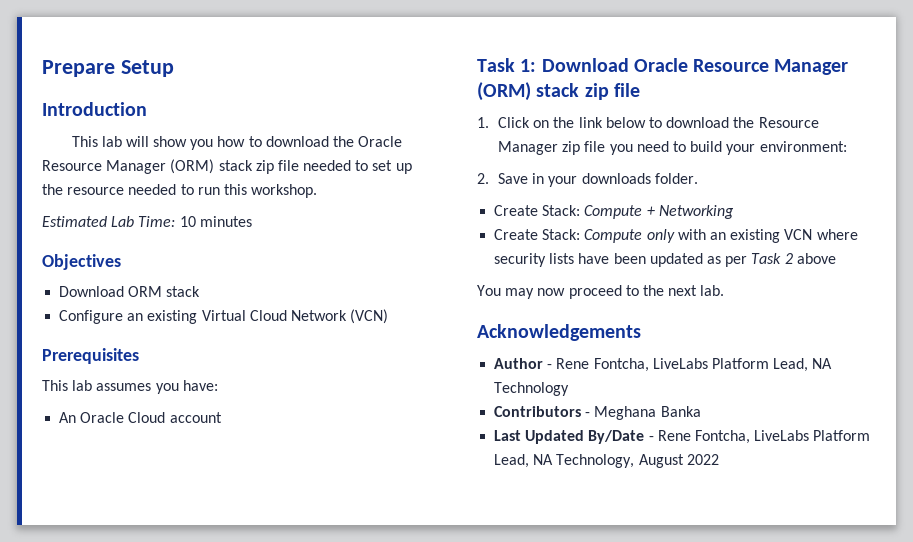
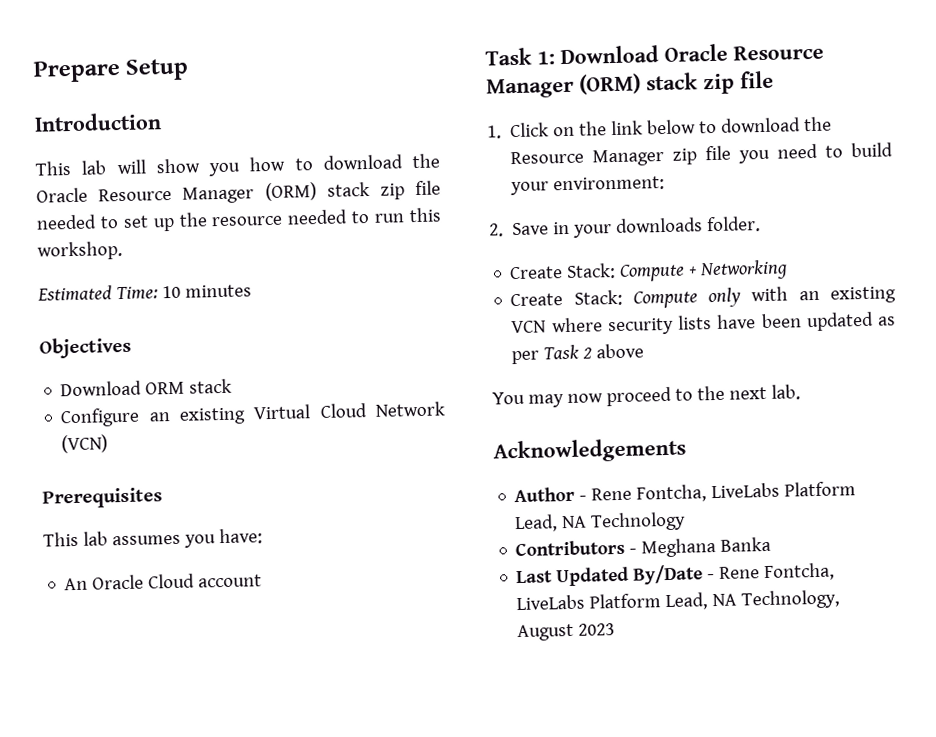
- Estimated Lab Time: 10 minutes
+ Estimated Time: 10 minutes
- Last Updated By/Date - Rene Fontcha, LiveLabs Platform Lead, NA Technology, August 2022
+ Last Updated By/Date - Rene Fontcha, LiveLabs Platform Lead, NA Technology, August 2023

